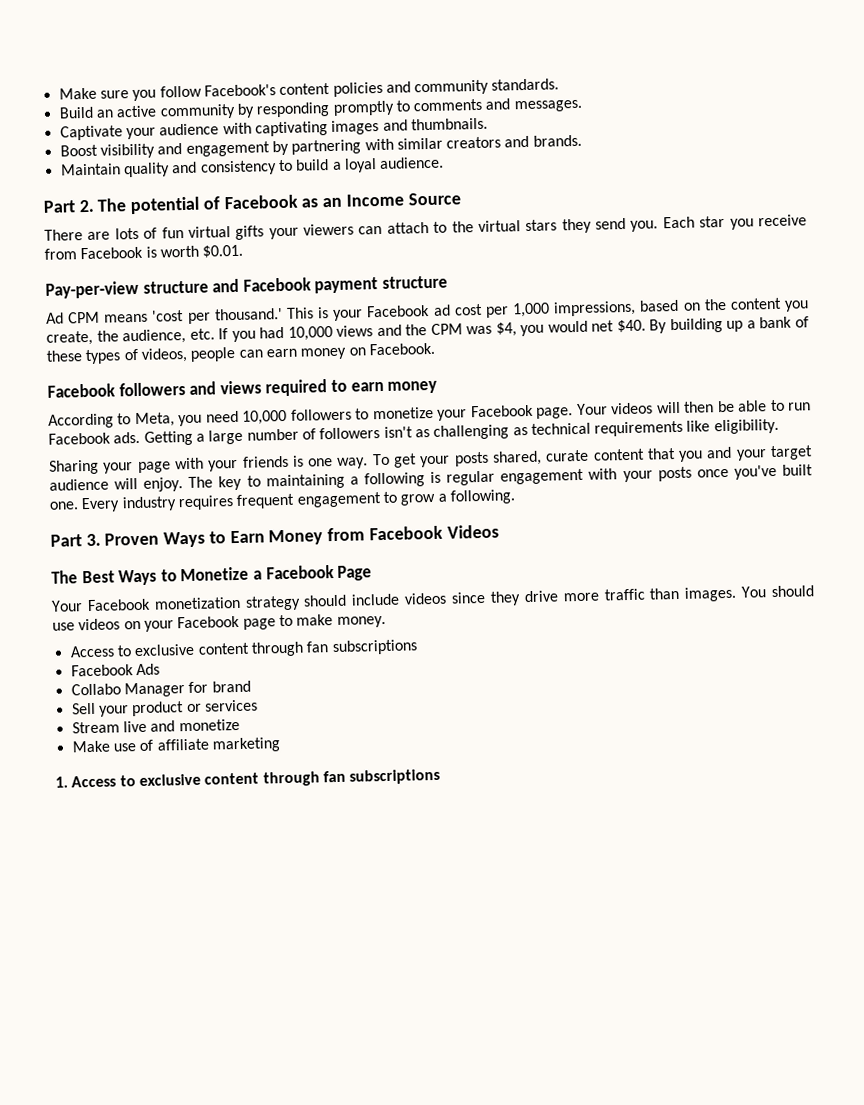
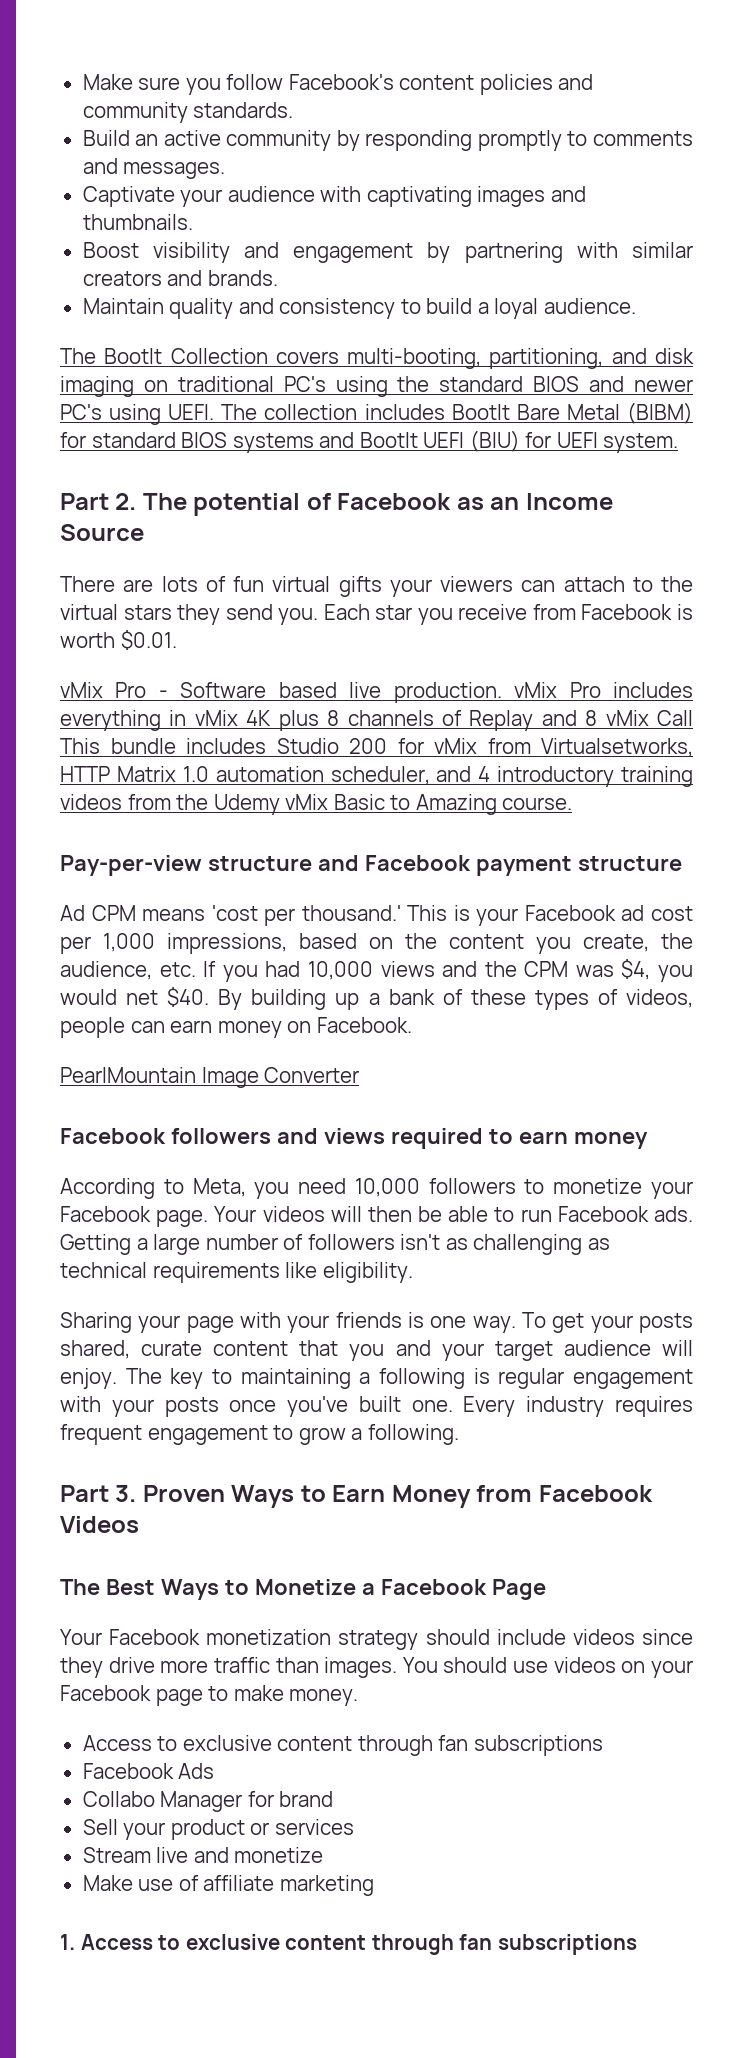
+ The BootIt Collection covers multi-booting, partitioning, and disk imaging on traditional PC's using the standard BIOS and newer PC's using UEFI. The collection includes BootIt Bare Metal (BIBM) for standard BIOS systems and BootIt UEFI (BIU) for UEFI system.
+ vMix Pro - Software based live production. vMix Pro includes everything in vMix 4K plus 8 channels of Replay and 8 vMix Call This bundle includes Studio 200 for vMix from Virtualsetworks, HTTP Matrix 1.0 automation scheduler, and 4 introductory training videos from the Udemy vMix Basic to Amazing course.
+ PearlMountain Image Converter

